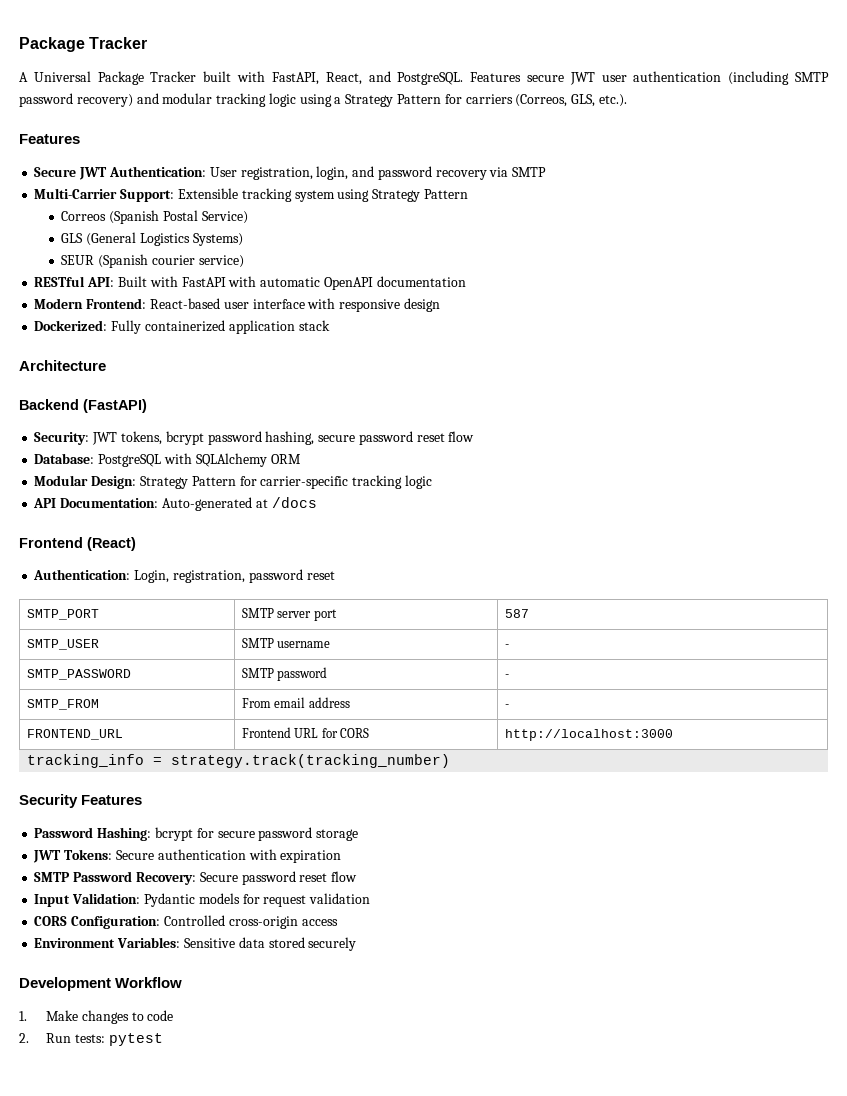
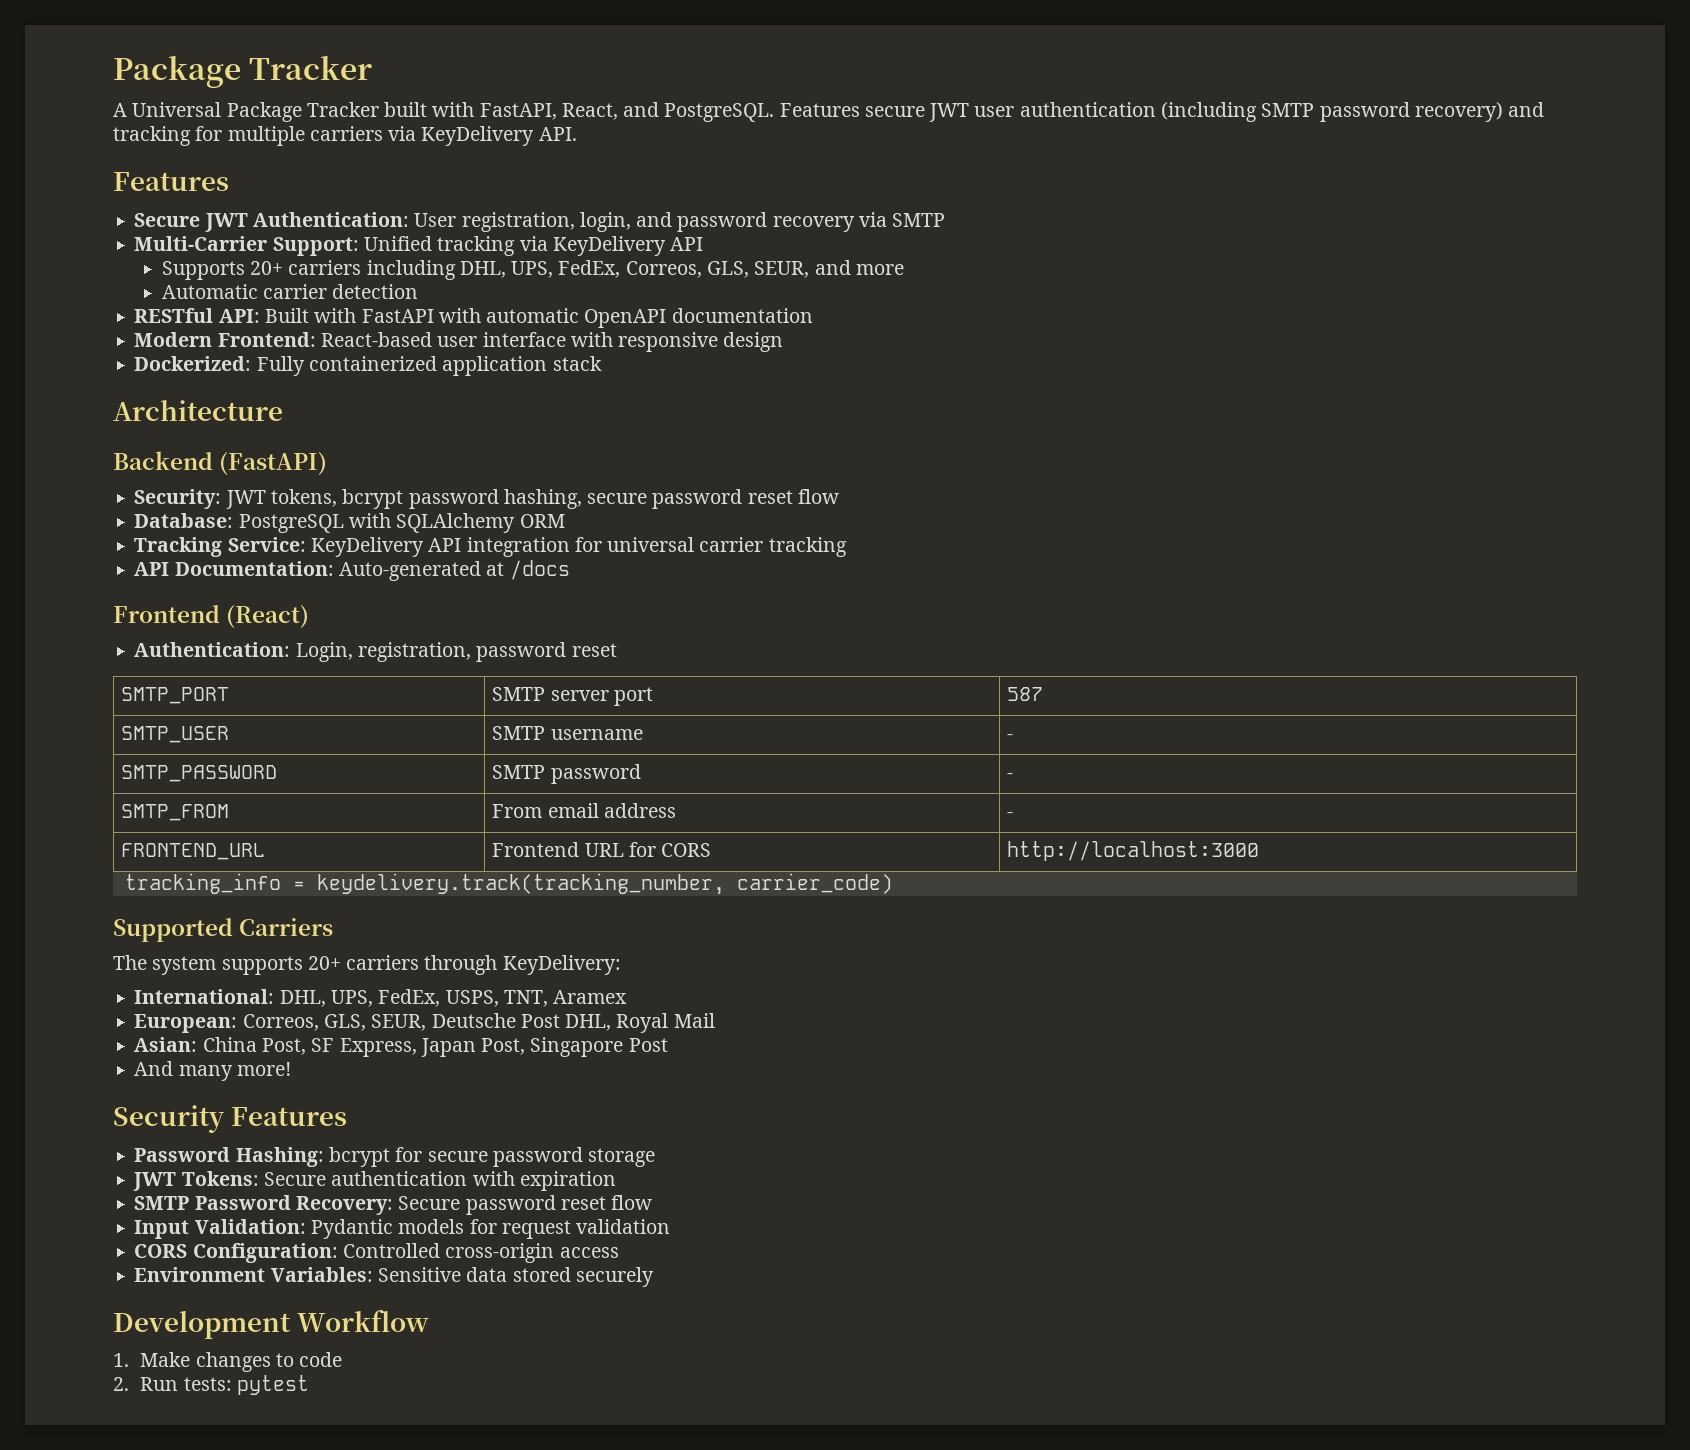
- Features secure JWT user authentication (including SMTP password recovery) and modular tracking logic using a Strategy Pattern for carriers (Correos, GLS, etc.).
+ Features secure JWT user authentication (including SMTP password recovery) and tracking for multiple carriers via KeyDelivery API.
- Multi-Carrier Support: Extensible tracking system using Strategy Pattern
- Correos (Spanish Postal Service)
- GLS (General Logistics Systems)
- SEUR (Spanish courier service)
+ Multi-Carrier Support: Unified tracking via KeyDelivery API
+ Supports 20+ carriers including DHL, UPS, FedEx, Correos, GLS, SEUR, and more
+ Automatic carrier detection
- Modular Design: Strategy Pattern for carrier-specific tracking logic
+ Tracking Service: KeyDelivery API integration for universal carrier tracking
- tracking_info = strategy.track(tracking_number)
+ tracking_info = keydelivery.track(tracking_number, carrier_code)
+ Supported Carriers
+ The system supports 20+ carriers through KeyDelivery:
+ International: DHL, UPS, FedEx, USPS, TNT, Aramex
+ European: Correos, GLS, SEUR, Deutsche Post DHL, Royal Mail
+ Asian: China Post, SF Express, Japan Post, Singapore Post
+ And many more!

